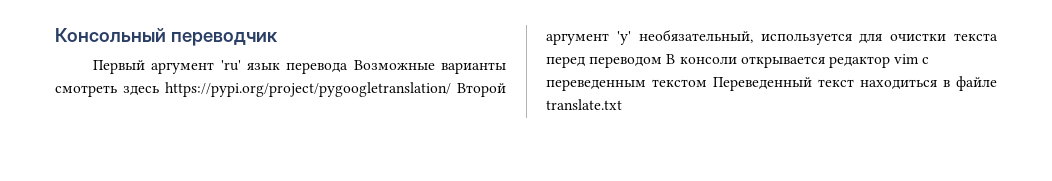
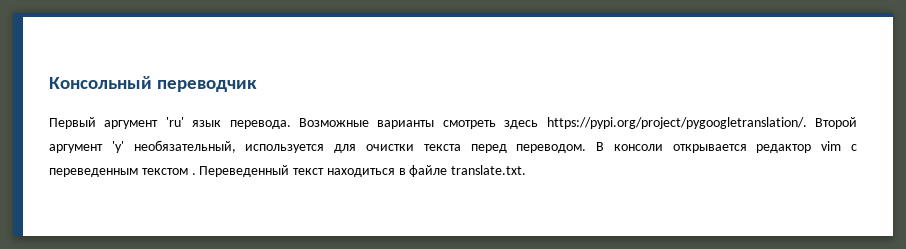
- Первый аргумент 'ru' язык перевода Возможные варианты смотреть здесь https://pypi.org/project/pygoogletranslation/ Второй аргумент 'y' необязательный, используется для очистки текста перед переводом В консоли открывается редактор vim c переведенным текстом Переведенный текст находиться в файле translate.txt
+ Первый аргумент 'ru' язык перевода. Возможные варианты смотреть здесь https://pypi.org/project/pygoogletranslation/. Второй аргумент 'y' необязательный, используется для очистки текста перед переводом. В консоли открывается редактор vim c переведенным текстом . Переведенный текст находиться в файле translate.txt.

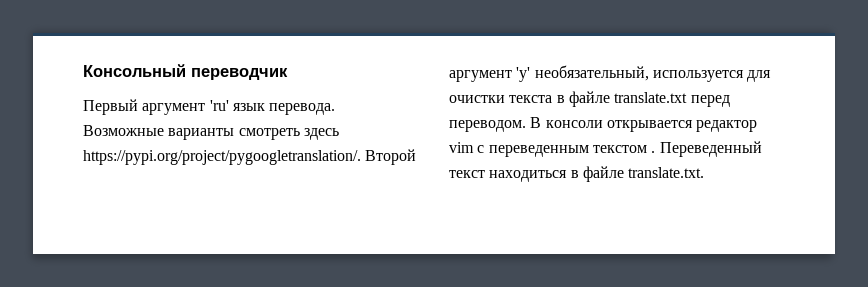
- Возможные варианты смотреть здесь https://pypi.org/project/pygoogletranslation/. Второй аргумент 'y' необязательный, используется для очистки текста перед переводом.
+ Возможные варианты смотреть здесь https://pypi.org/project/pygoogletranslation/. Второй аргумент 'y' необязательный, используется для очистки текста в файле translate.txt перед переводом.

